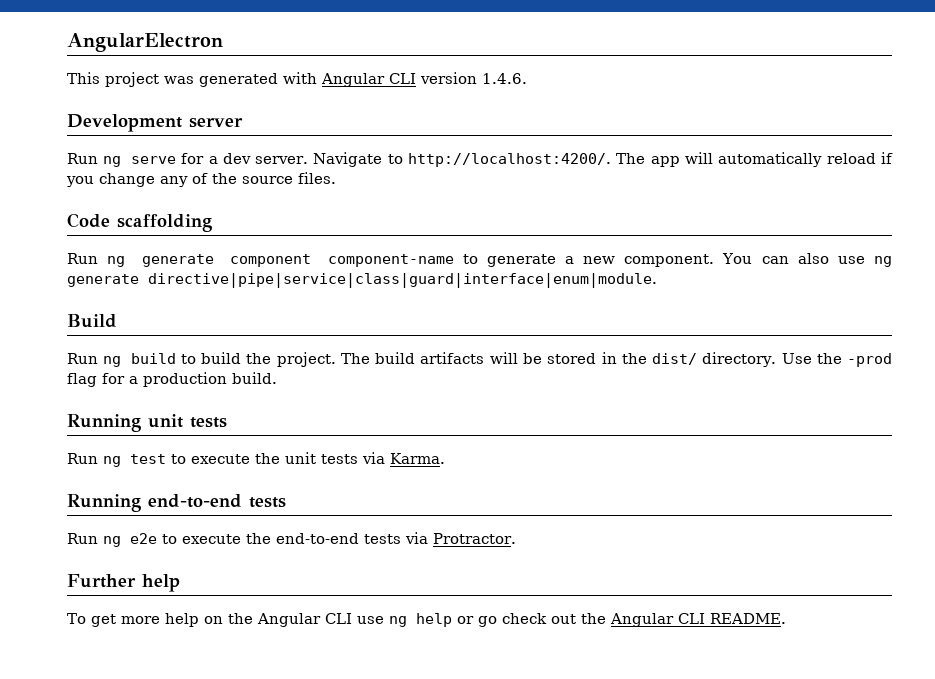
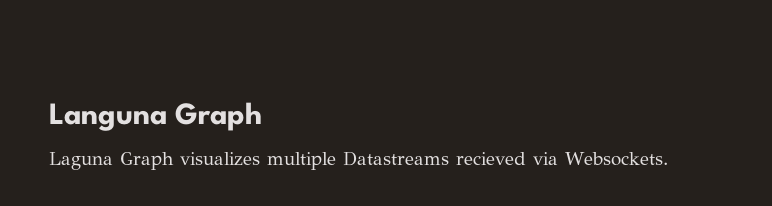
- AngularElectron
- This project was generated with Angular CLI version 1.4.6.
- Development server
- Run ng serve for a dev server. Navigate to http://localhost:4200/. The app will automatically reload if you change any of the source files.
- Code scaffolding
- Run ng generate component component-name to generate a new component. You can also use ng generate directive|pipe|service|class|guard|interface|enum|module.
- Build
- Run ng build to build the project. The build artifacts will be stored in the dist/ directory. Use the -prod flag for a production build.
- Running unit tests
- Run ng test to execute the unit tests via Karma.
- Running end-to-end tests
- Run ng e2e to execute the end-to-end tests via Protractor.
- Further help
- To get more help on the Angular CLI use ng help or go check out the Angular CLI README.
+ Languna Graph
+ Laguna Graph visualizes multiple Datastreams recieved via Websockets.

